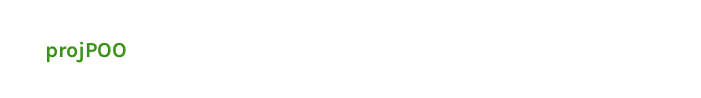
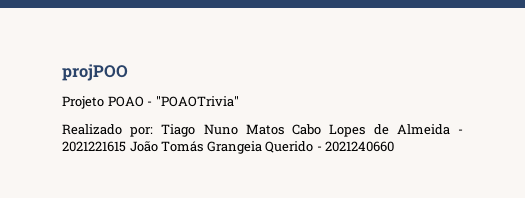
+ Projeto POAO - "POAOTrivia"
+ Realizado por: Tiago Nuno Matos Cabo Lopes de Almeida - 2021221615 João Tomás Grangeia Querido - 2021240660

